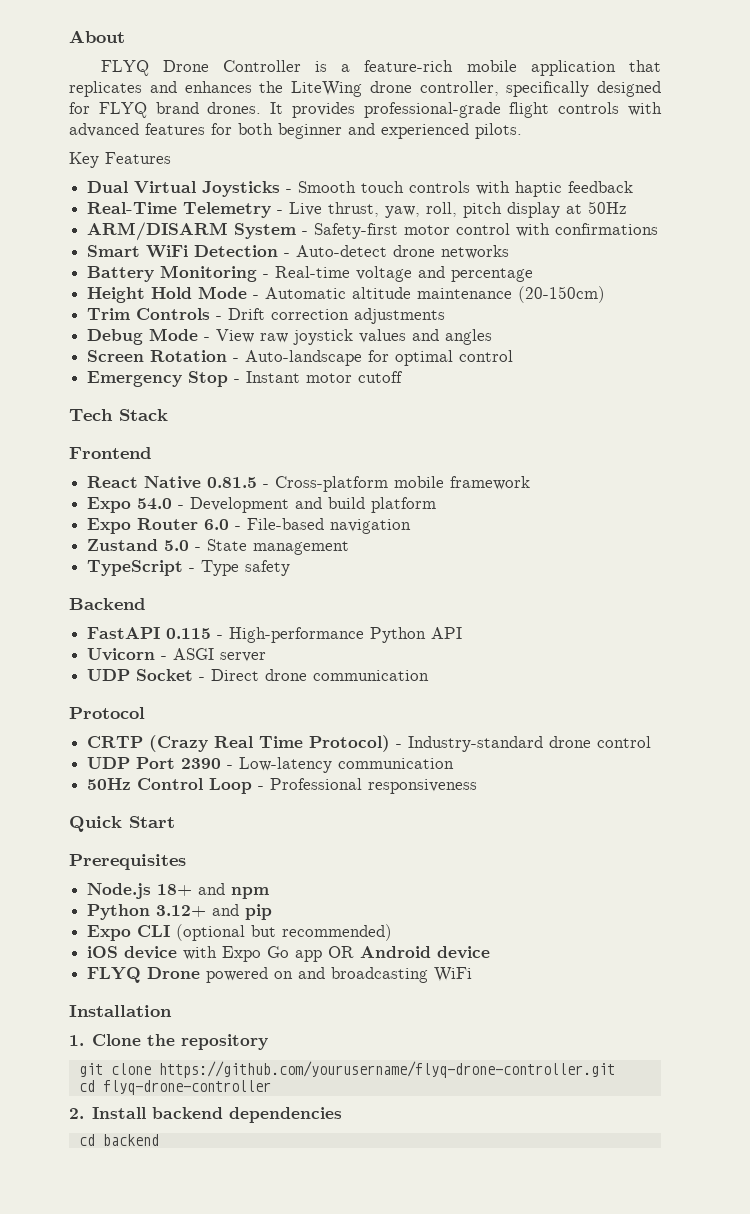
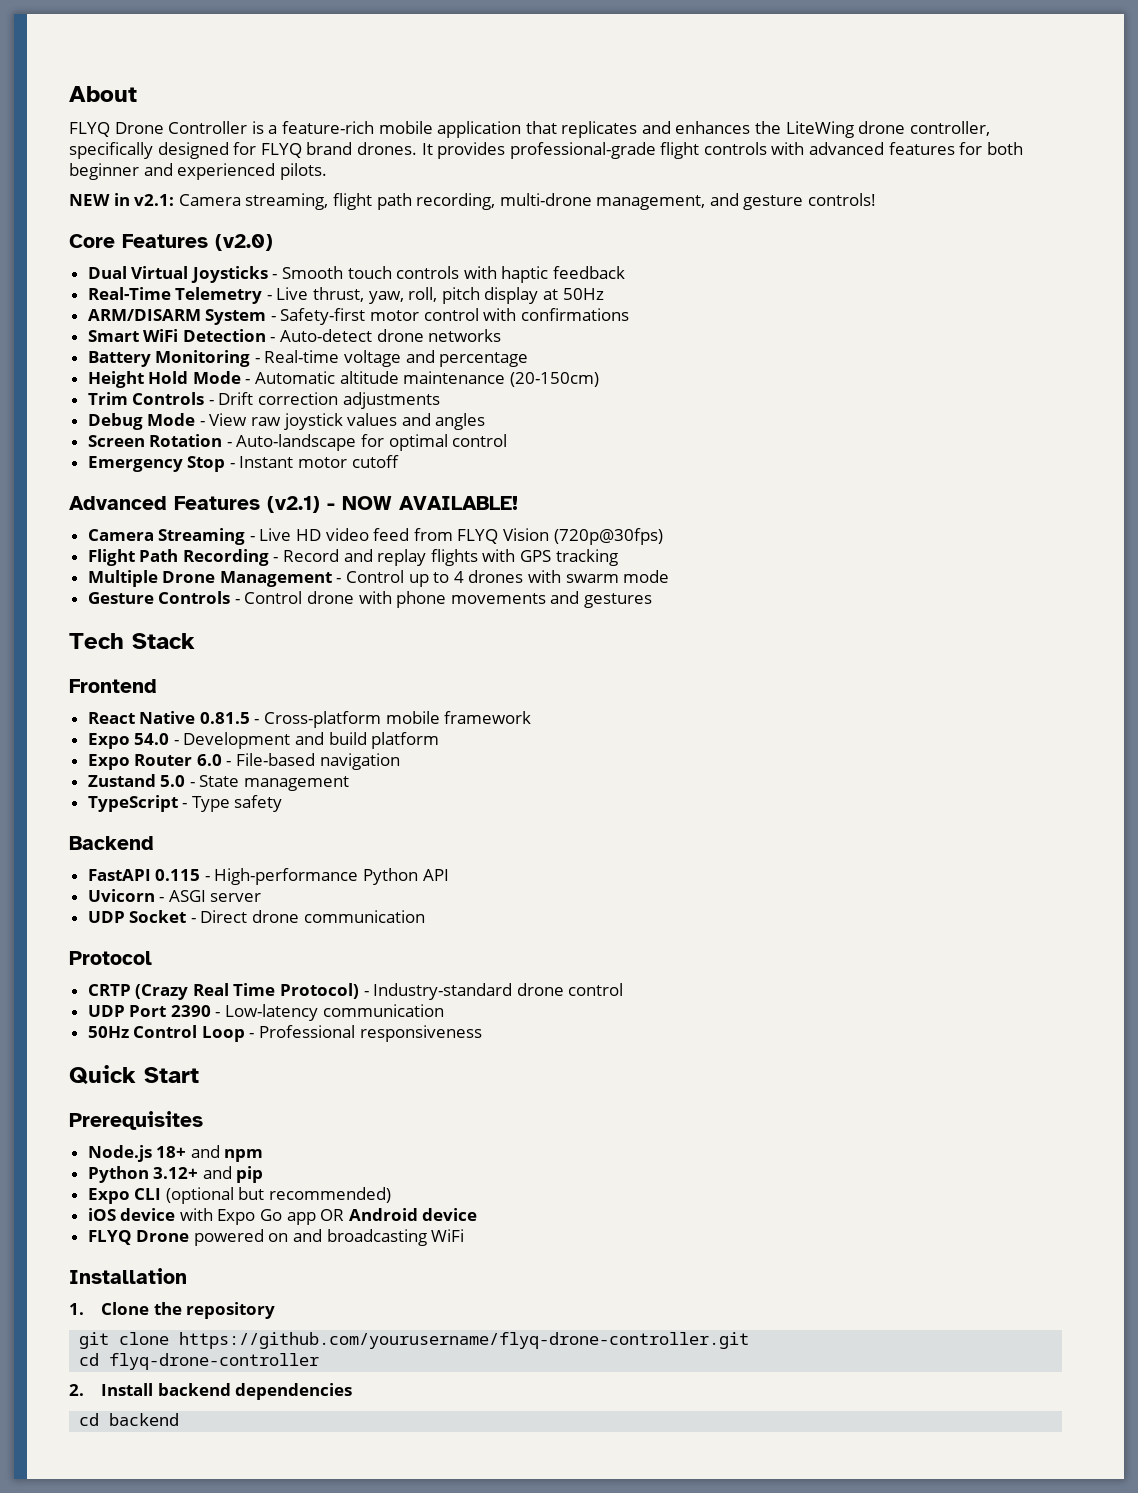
- Key Features
+ NEW in v2.1: Camera streaming, flight path recording, multi-drone management, and gesture controls!
+ Core Features (v2.0)
+ Advanced Features (v2.1) - NOW AVAILABLE!
+ Camera Streaming - Live HD video feed from FLYQ Vision (720p@30fps)
+ Flight Path Recording - Record and replay flights with GPS tracking
+ Multiple Drone Management - Control up to 4 drones with swarm mode
+ Gesture Controls - Control drone with phone movements and gestures

